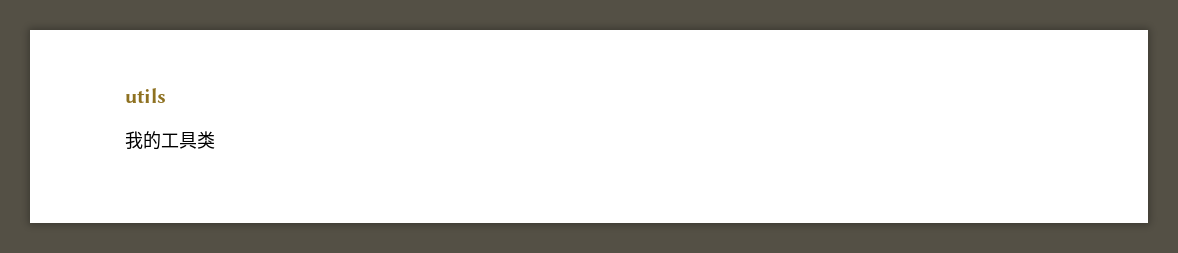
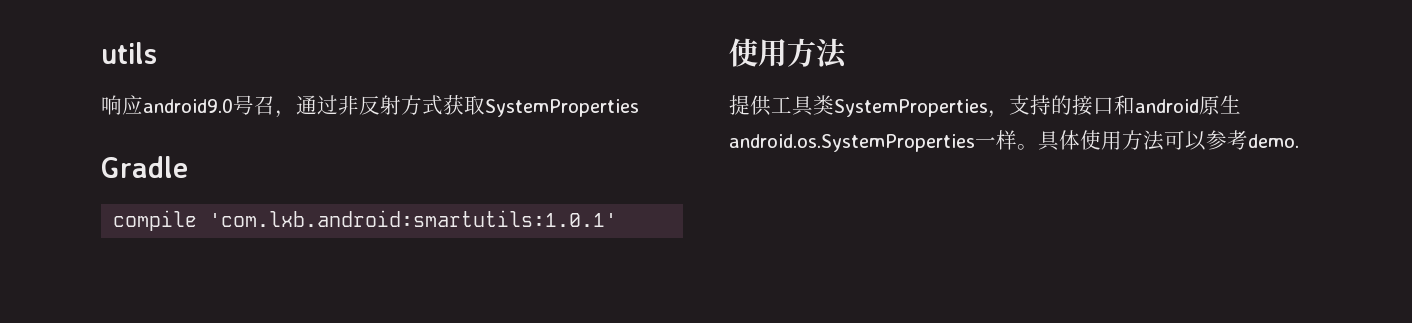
- 我的工具类
+ 响应android9.0号召，通过非反射方式获取SystemProperties
+ Gradle
+ compile 'com.lxb.android:smartutils:1.0.1'
+ 使用方法
+ 提供工具类SystemProperties，支持的接口和android原生android.os.SystemProperties一样。具体使用方法可以参考demo.

